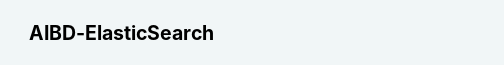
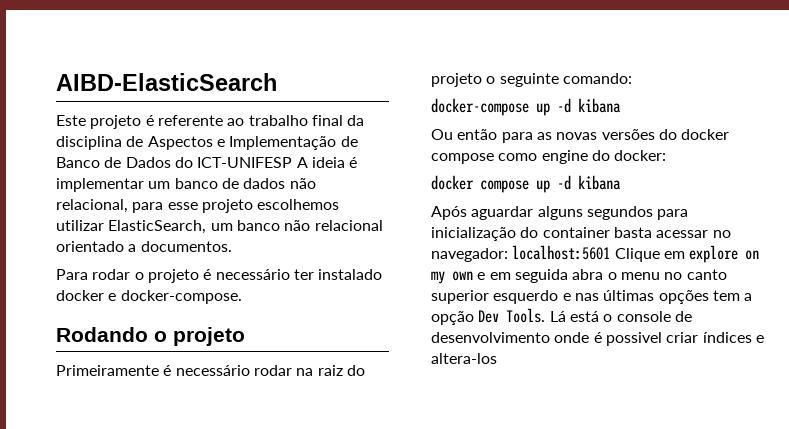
+ Este projeto é referente ao trabalho final da disciplina de Aspectos e Implementação de Banco de Dados do ICT-UNIFESP A ideia é implementar um banco de dados não relacional, para esse projeto escolhemos utilizar ElasticSearch, um banco não relacional orientado a documentos.
+ Para rodar o projeto é necessário ter instalado docker e docker-compose.
+ Rodando o projeto
+ Primeiramente é necessário rodar na raiz do projeto o seguinte comando:
+ docker-compose up -d kibana
+ Ou então para as novas versões do docker compose como engine do docker:
+ docker compose up -d kibana
+ Após aguardar alguns segundos para inicialização do container basta acessar no navegador: localhost:5601 Clique em explore on my own e em seguida abra o menu no canto superior esquerdo e nas últimas opções tem a opção Dev Tools. Lá está o console de desenvolvimento onde é possivel criar índices e altera-los

